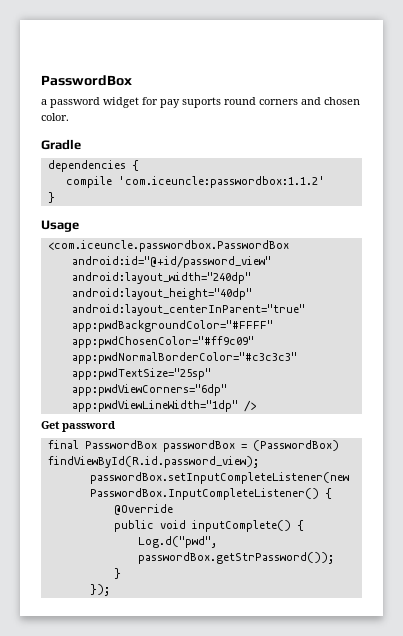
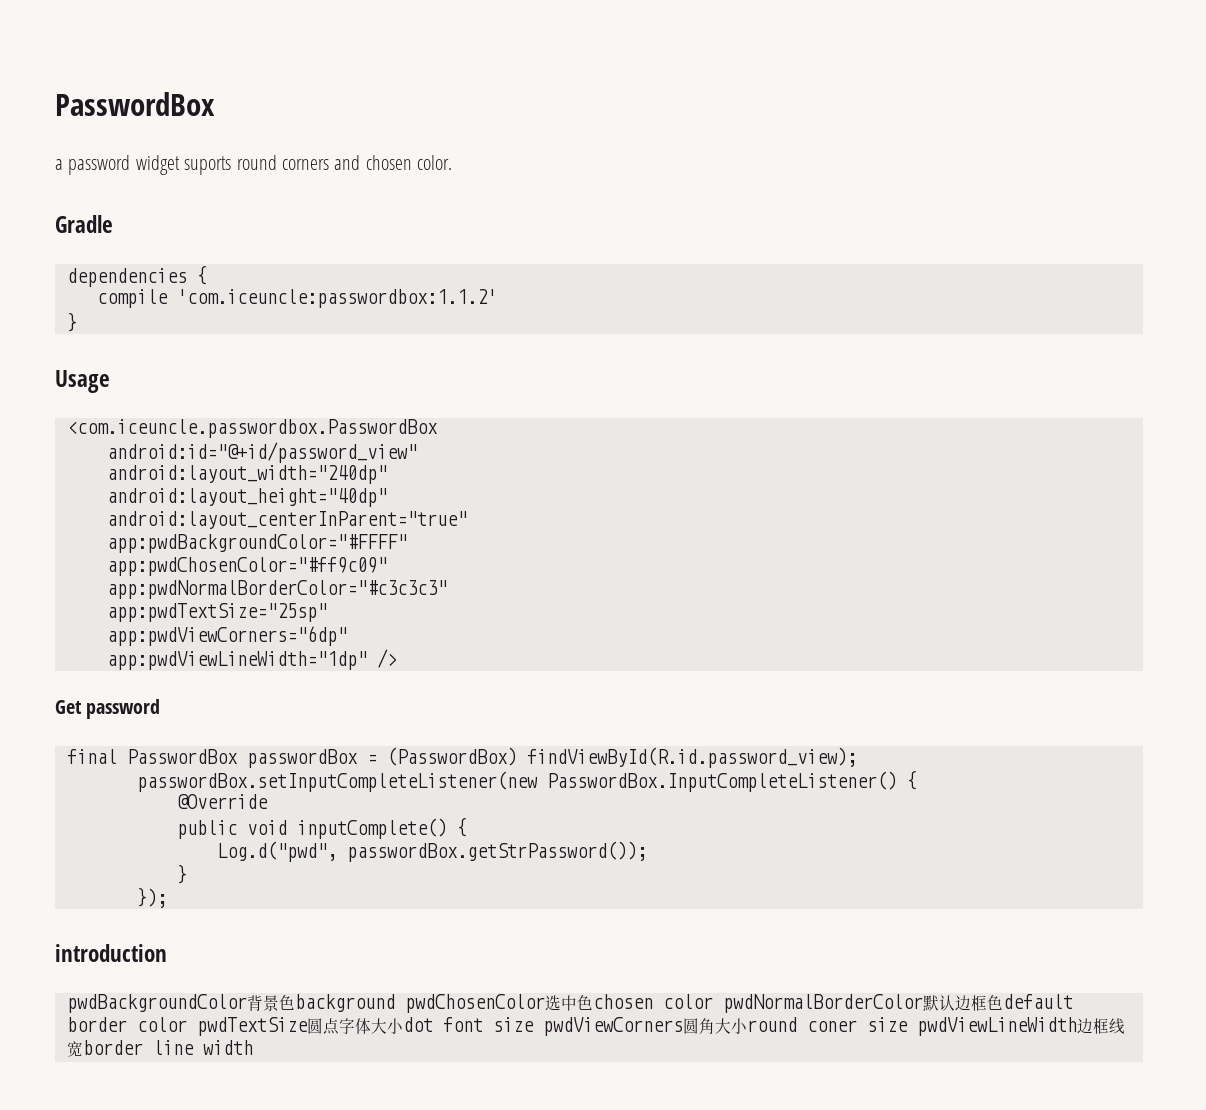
- a password widget for pay suports round corners and chosen color.
+ a password widget suports round corners and chosen color.
+ introduction
+ pwdBackgroundColor背景色background pwdChosenColor选中色chosen color pwdNormalBorderColor默认边框色default border color pwdTextSize圆点字体大小dot font size pwdViewCorners圆角大小round coner size pwdViewLineWidth边框线宽border line width

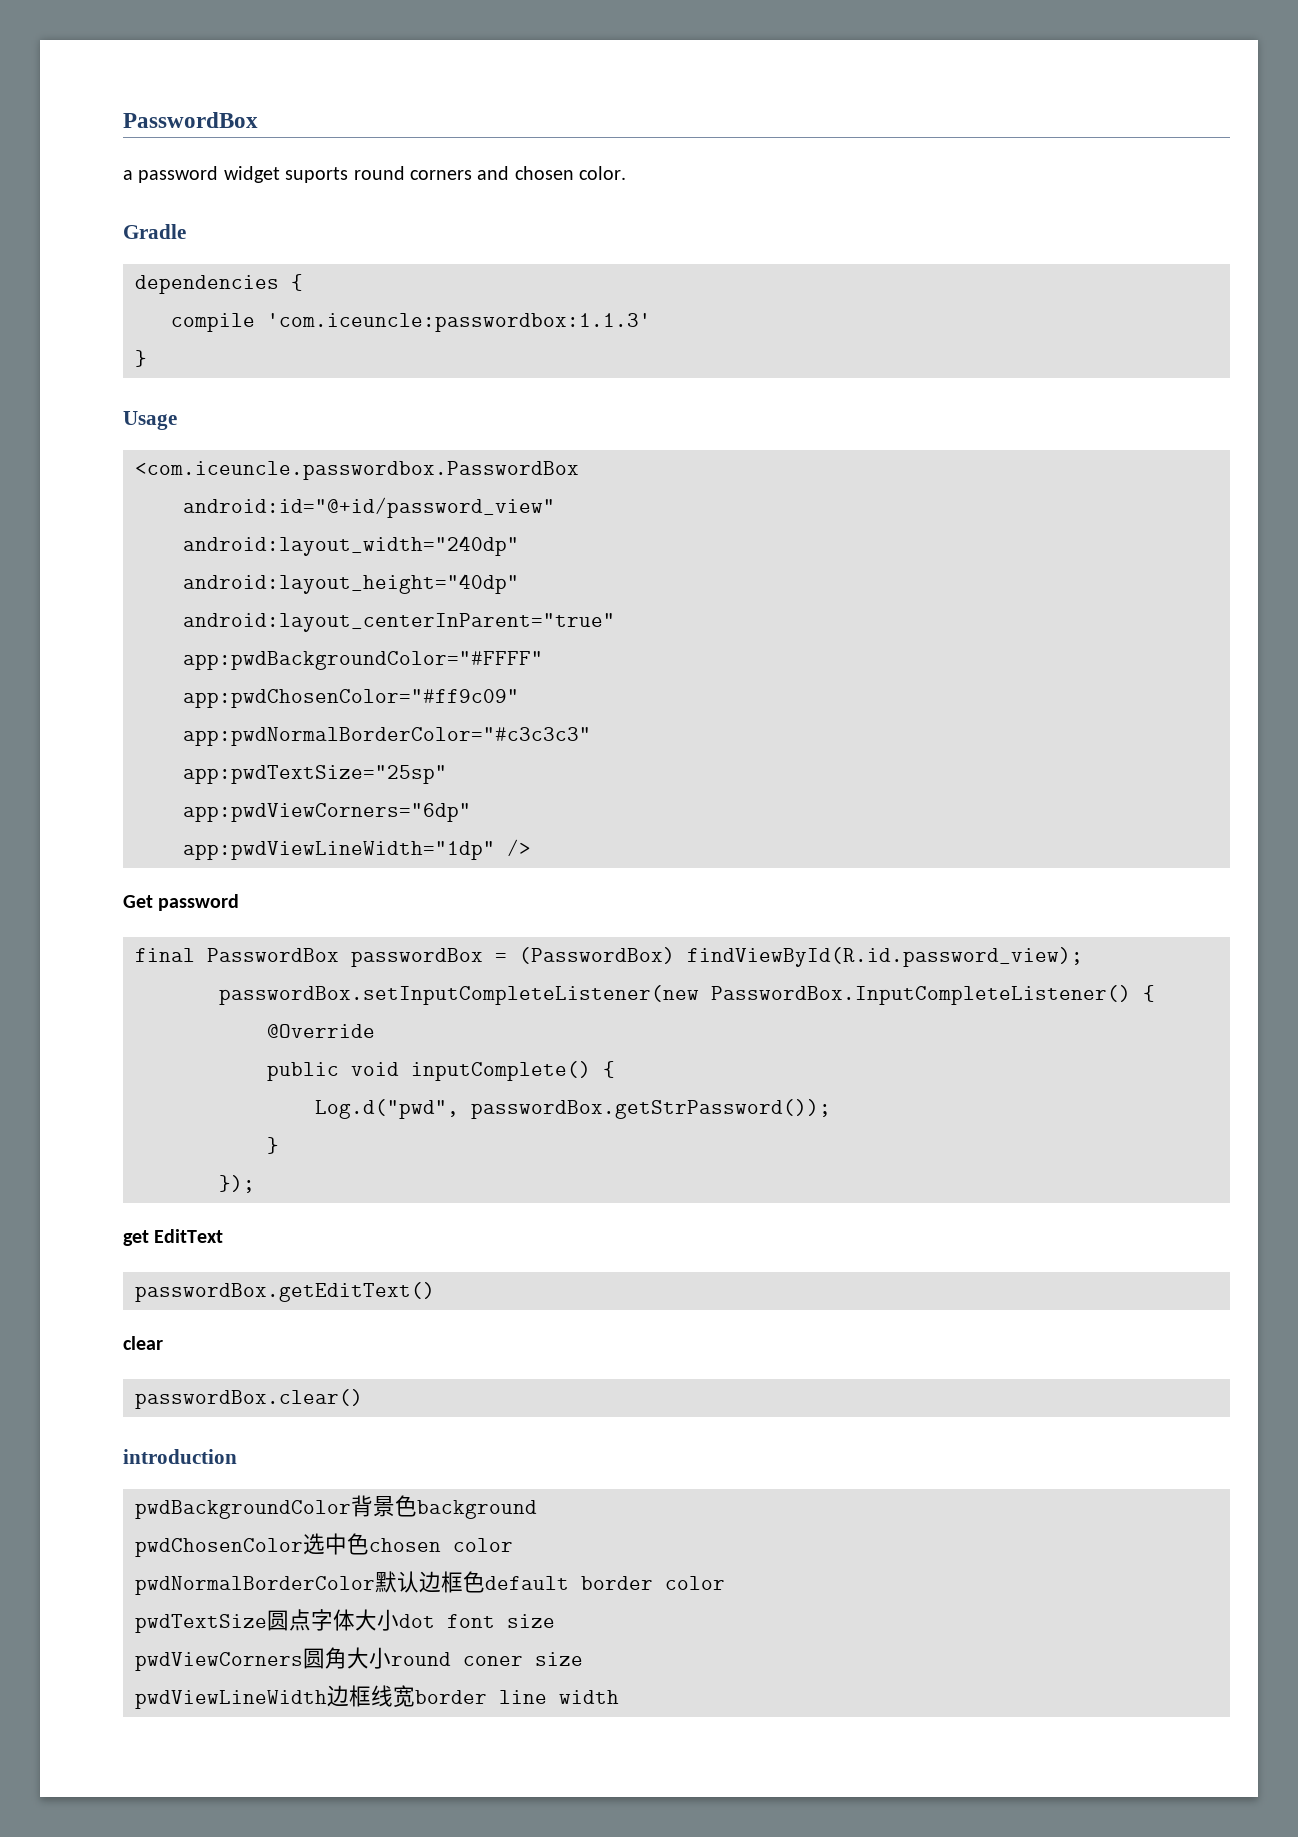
- compile 'com.iceuncle:passwordbox:1.1.2'
+ compile 'com.iceuncle:passwordbox:1.1.3'
+ get EditText
+ passwordBox.getEditText()
+ clear
+ passwordBox.clear()
- pwdBackgroundColor背景色background pwdChosenColor选中色chosen color pwdNormalBorderColor默认边框色default border color pwdTextSize圆点字体大小dot font size pwdViewCorners圆角大小round coner size pwdViewLineWidth边框线宽border line width
+ pwdBackgroundColor背景色background
+ pwdChosenColor选中色chosen color
+ pwdNormalBorderColor默认边框色default border color
+ pwdTextSize圆点字体大小dot font size
+ pwdViewCorners圆角大小round coner size
+ pwdViewLineWidth边框线宽border line width

